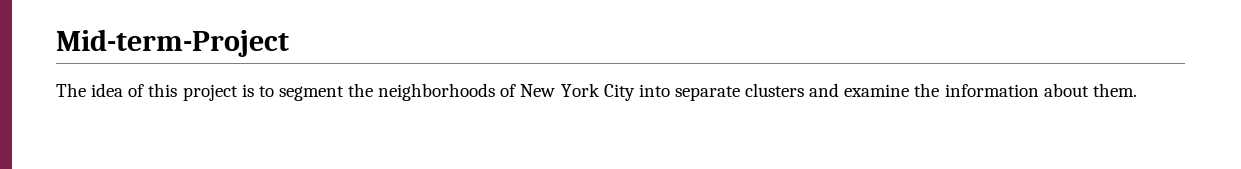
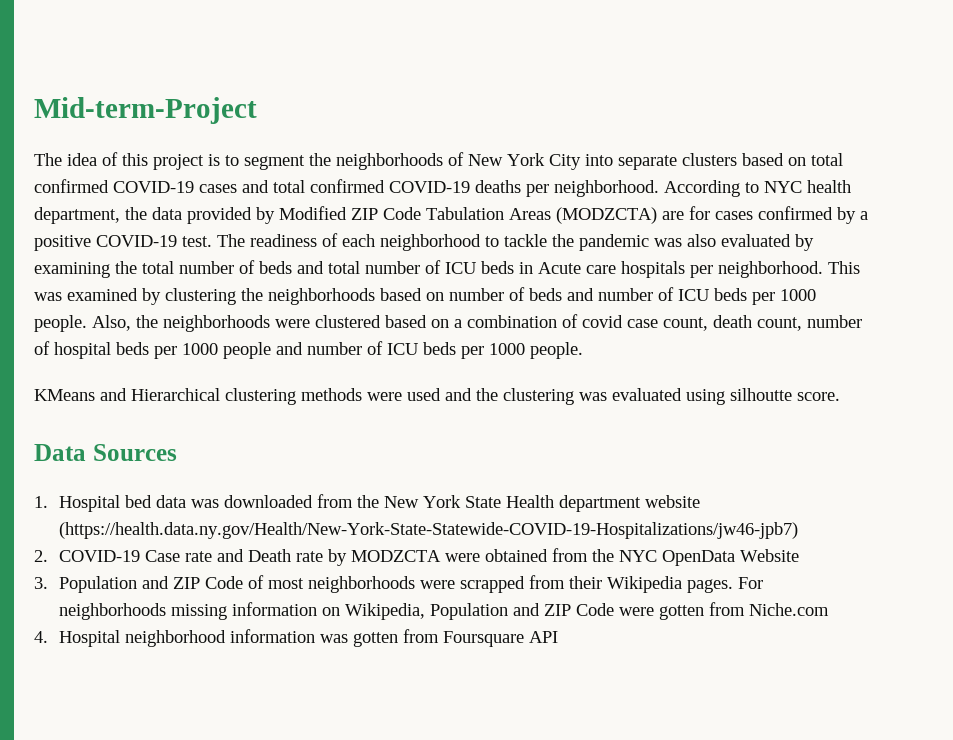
- The idea of this project is to segment the neighborhoods of New York City into separate clusters and examine the information about them.
+ The idea of this project is to segment the neighborhoods of New York City into separate clusters based on total confirmed COVID-19 cases and total confirmed COVID-19 deaths per neighborhood. According to NYC health department, the data provided by Modified ZIP Code Tabulation Areas (MODZCTA) are for cases confirmed by a positive COVID-19 test. The readiness of each neighborhood to tackle the pandemic was also evaluated by examining the total number of beds and total number of ICU beds in Acute care hospitals per neighborhood. This was examined by clustering the neighborhoods based on number of beds and number of ICU beds per 1000 people. Also, the neighborhoods were clustered based on a combination of covid case count, death count, number of hospital beds per 1000 people and number of ICU beds per 1000 people.
+ KMeans and Hierarchical clustering methods were used and the clustering was evaluated using silhoutte score.
+ Data Sources
+ 1. Hospital bed data was downloaded from the New York State Health department website (https://health.data.ny.gov/Health/New-York-State-Statewide-COVID-19-Hospitalizations/jw46-jpb7)
+ 2. COVID-19 Case rate and Death rate by MODZCTA were obtained from the NYC OpenData Website
+ 3. Population and ZIP Code of most neighborhoods were scrapped from their Wikipedia pages. For neighborhoods missing information on Wikipedia, Population and ZIP Code were gotten from Niche.com
+ 4. Hospital neighborhood information was gotten from Foursquare API

